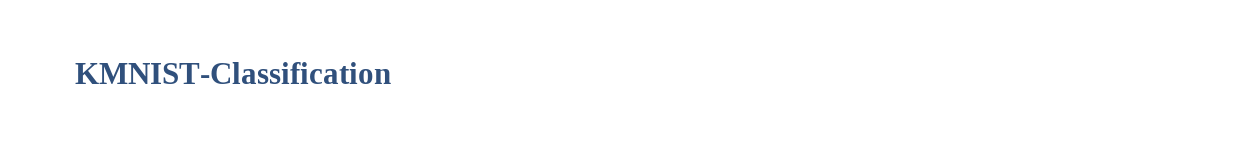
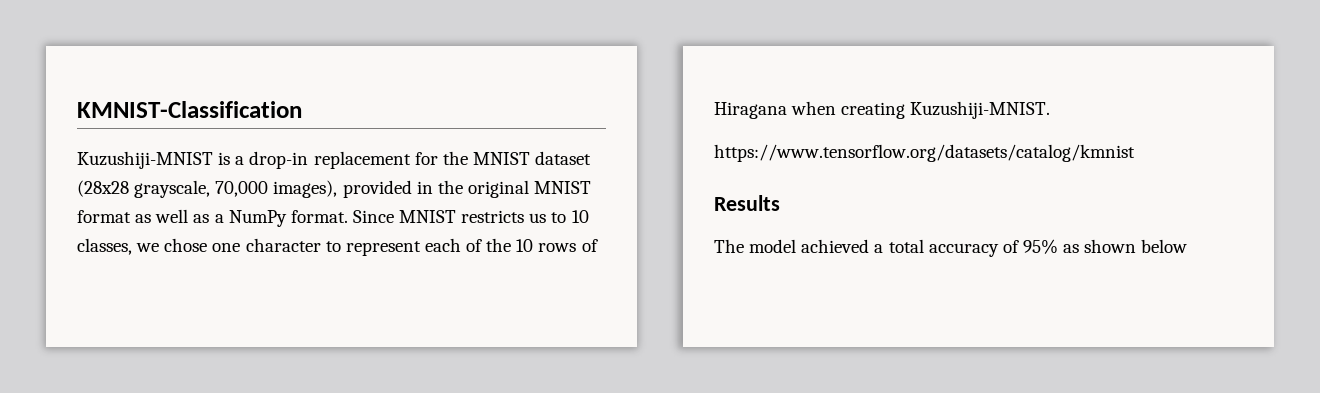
+ Kuzushiji-MNIST is a drop-in replacement for the MNIST dataset (28x28 grayscale, 70,000 images), provided in the original MNIST format as well as a NumPy format. Since MNIST restricts us to 10 classes, we chose one character to represent each of the 10 rows of Hiragana when creating Kuzushiji-MNIST.
+ https://www.tensorflow.org/datasets/catalog/kmnist
+ Results
+ The model achieved a total accuracy of 95% as shown below

